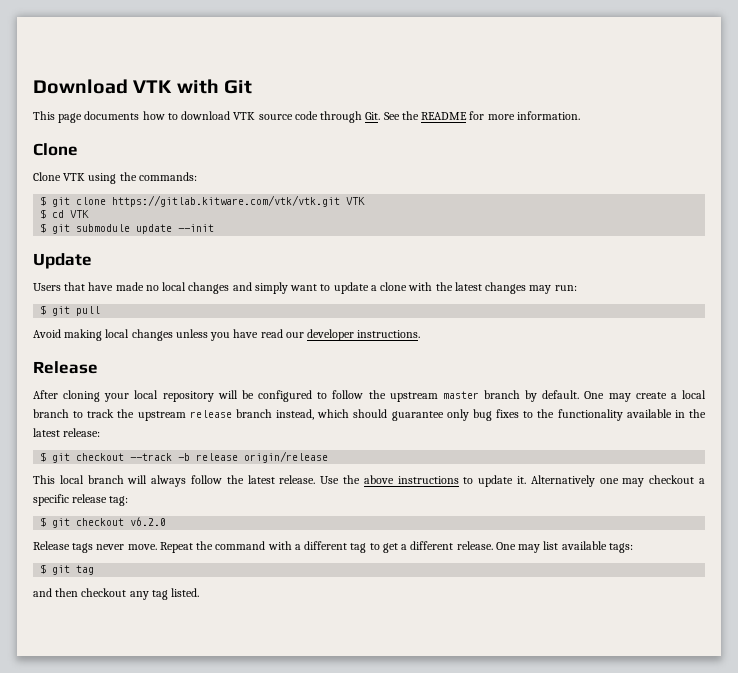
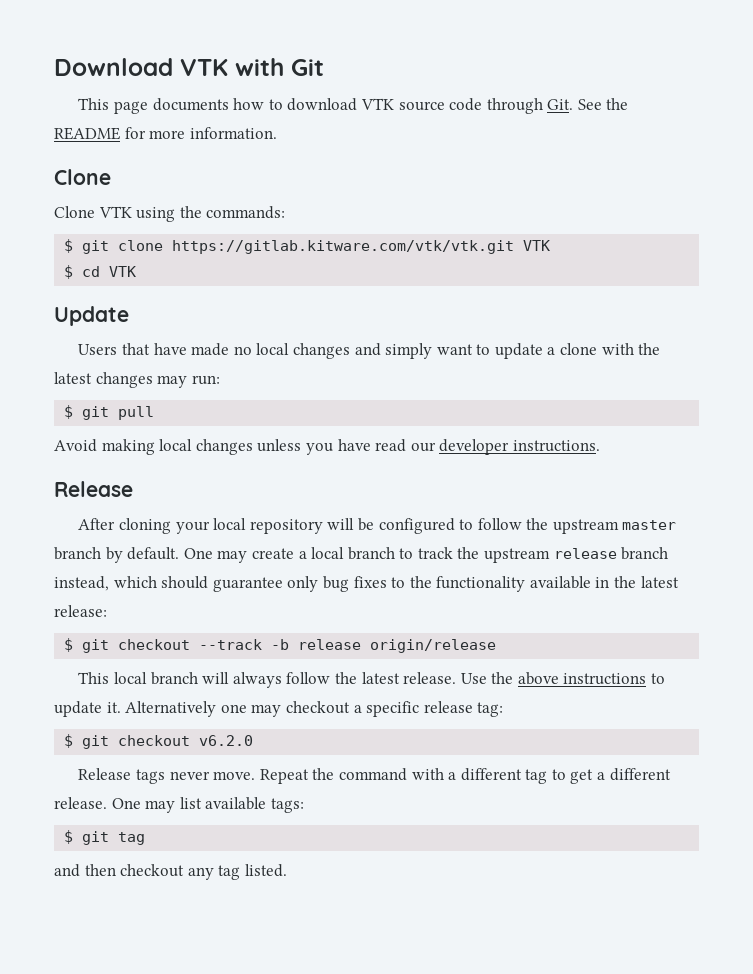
- $ git submodule update --init

